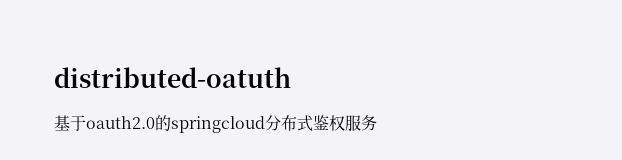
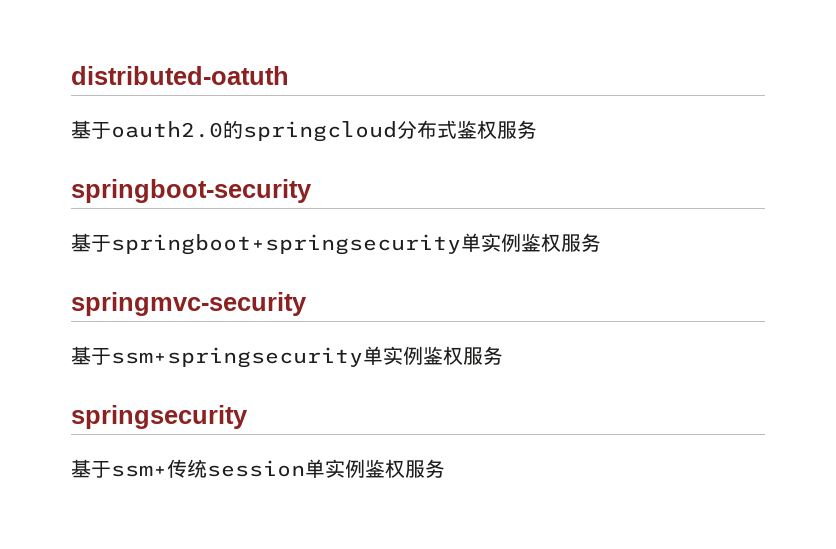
+ springboot-security
+ 基于springboot+springsecurity单实例鉴权服务
+ springmvc-security
+ 基于ssm+springsecurity单实例鉴权服务
+ springsecurity
+ 基于ssm+传统session单实例鉴权服务

